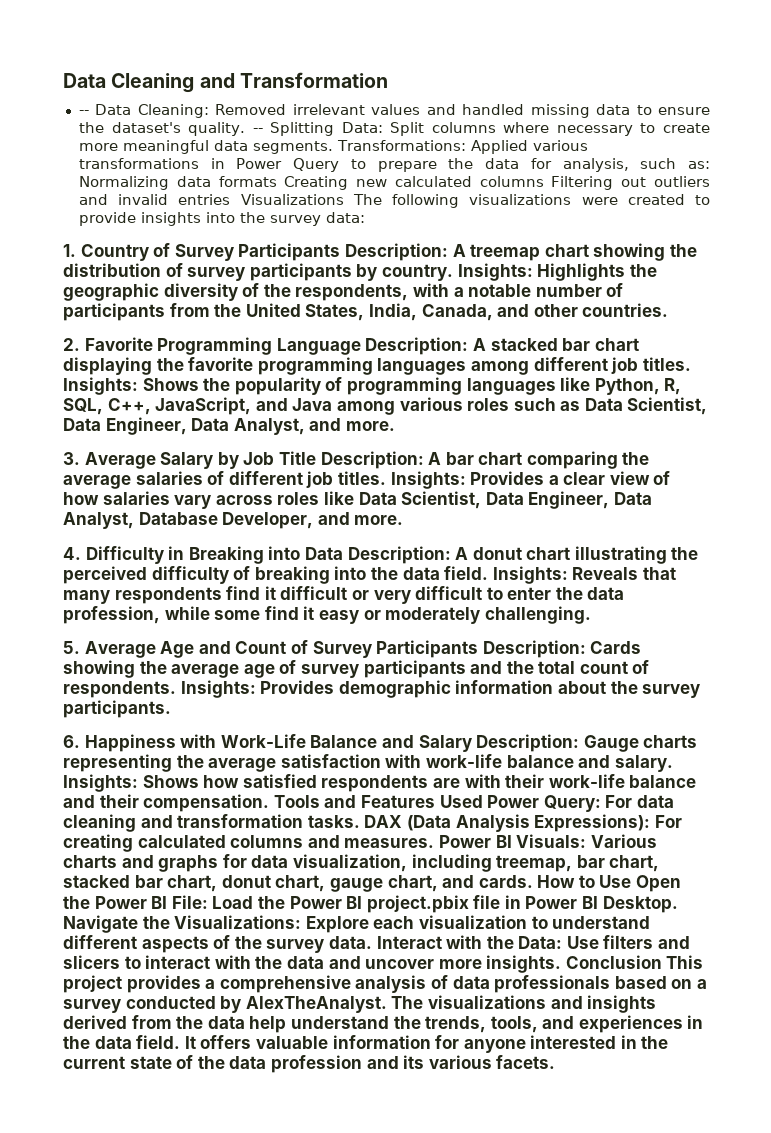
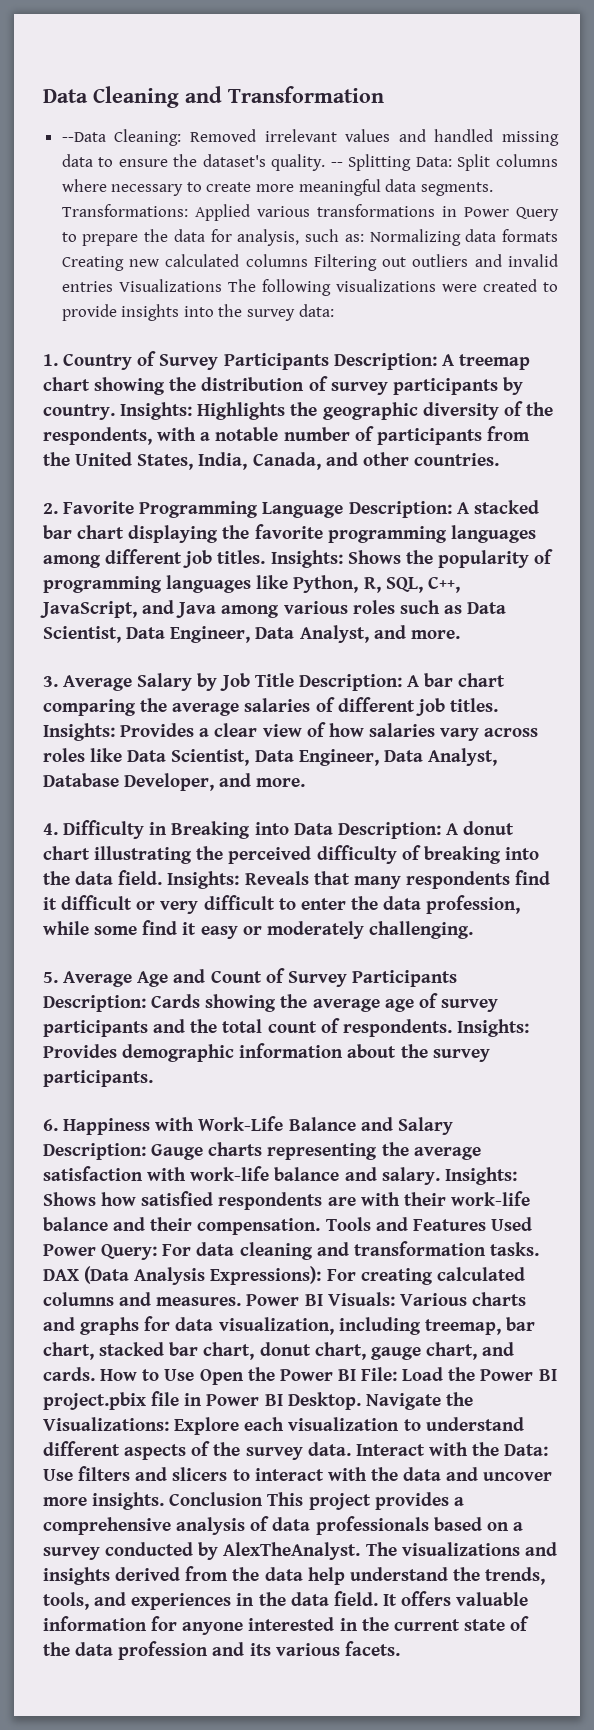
- -- Data Cleaning: Removed irrelevant values and handled missing data to ensure the dataset's quality.
+ --Data Cleaning: Removed irrelevant values and handled missing data to ensure the dataset's quality.

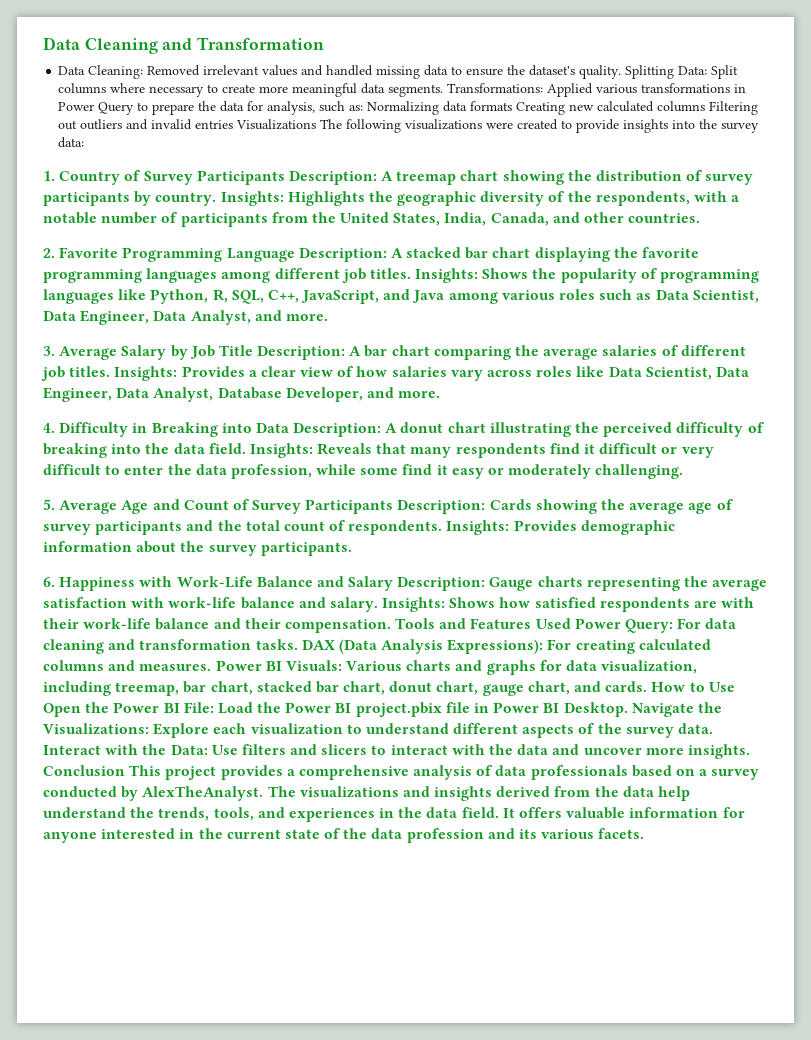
- --Data Cleaning: Removed irrelevant values and handled missing data to ensure the dataset's quality.
+ Data Cleaning: Removed irrelevant values and handled missing data to ensure the dataset's quality.
- -- Splitting Data: Split columns where necessary to create more meaningful data segments.
+ Splitting Data: Split columns where necessary to create more meaningful data segments.

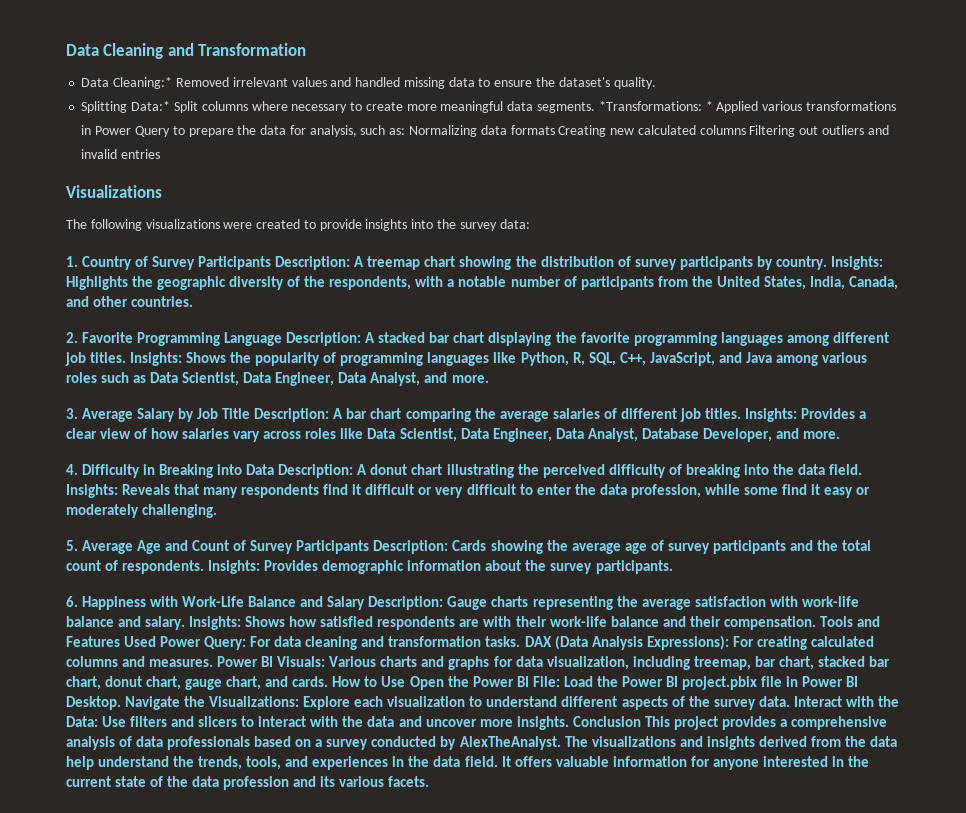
- Data Cleaning: Removed irrelevant values and handled missing data to ensure the dataset's quality. Splitting Data: Split columns where necessary to create more meaningful data segments.
+ Data Cleaning:* Removed irrelevant values and handled missing data to ensure the dataset's quality.
+ Splitting Data:* Split columns where necessary to create more meaningful data segments.
- Transformations: Applied various transformations in Power Query to prepare the data for analysis, such as: Normalizing data formats Creating new calculated columns Filtering out outliers and invalid entries Visualizations The following visualizations were created to provide insights into the survey data:
+ *Transformations: * Applied various transformations in Power Query to prepare the data for analysis, such as: Normalizing data formats Creating new calculated columns Filtering out outliers and invalid entries
+ Visualizations
+ The following visualizations were created to provide insights into the survey data:

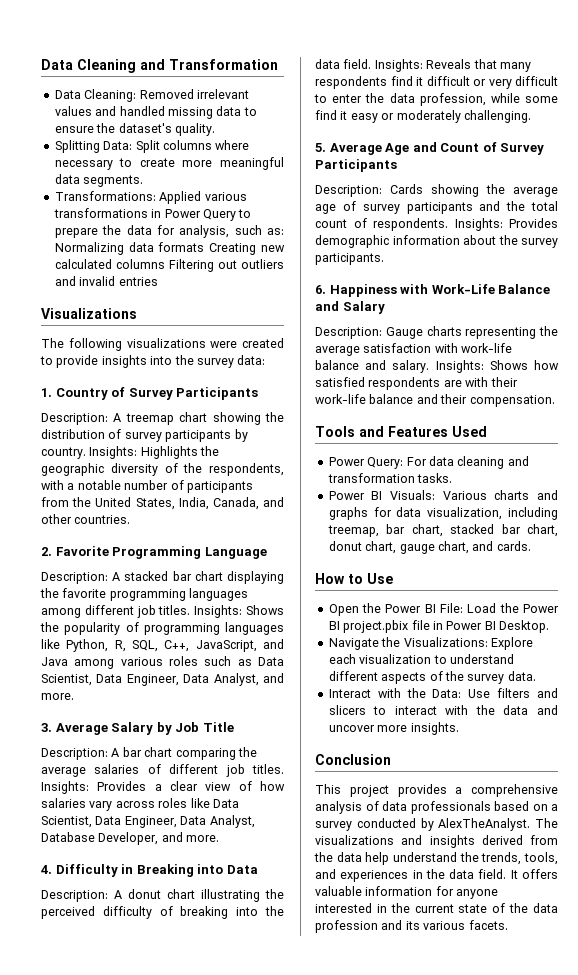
- Data Cleaning:* Removed irrelevant values and handled missing data to ensure the dataset's quality.
+ Data Cleaning: Removed irrelevant values and handled missing data to ensure the dataset's quality.
- Splitting Data:* Split columns where necessary to create more meaningful data segments. *Transformations: * Applied various transformations in Power Query to prepare the data for analysis, such as: Normalizing data formats Creating new calculated columns Filtering out outliers and invalid entries
+ Splitting Data: Split columns where necessary to create more meaningful data segments.
+ Transformations: Applied various transformations in Power Query to prepare the data for analysis, such as: Normalizing data formats Creating new calculated columns Filtering out outliers and invalid entries
- 1. Country of Survey Participants Description: A treemap chart showing the distribution of survey participants by country.
+ 1. Country of Survey Participants
+ Description: A treemap chart showing the distribution of survey participants by country.
- 2. Favorite Programming Language Description: A stacked bar chart displaying the favorite programming languages among different job titles.
+ 2. Favorite Programming Language
+ Description: A stacked bar chart displaying the favorite programming languages among different job titles.
- 3. Average Salary by Job Title Description: A bar chart comparing the average salaries of different job titles.
+ 3. Average Salary by Job Title
+ Description: A bar chart comparing the average salaries of different job titles.
- 4. Difficulty in Breaking into Data Description: A donut chart illustrating the perceived difficulty of breaking into the data field.
+ 4. Difficulty in Breaking into Data
+ Description: A donut chart illustrating the perceived difficulty of breaking into the data field.
- 5. Average Age and Count of Survey Participants Description: Cards showing the average age of survey participants and the total count of respondents.
+ 5. Average Age and Count of Survey Participants
+ Description: Cards showing the average age of survey participants and the total count of respondents.
- 6. Happiness with Work-Life Balance and Salary Description: Gauge charts representing the average satisfaction with work-life balance and salary.
+ 6. Happiness with Work-Life Balance and Salary
+ Description: Gauge charts representing the average satisfaction with work-life balance and salary.
- Shows how satisfied respondents are with their work-life balance and their compensation. Tools and Features Used Power Query:
+ Shows how satisfied respondents are with their work-life balance and their compensation.
+ Tools and Features Used
+ Power Query:
- For data cleaning and transformation tasks. DAX (Data Analysis Expressions): For creating calculated columns and measures. Power BI Visuals:
+ For data cleaning and transformation tasks.
+ Power BI Visuals:
- Various charts and graphs for data visualization, including treemap, bar chart, stacked bar chart, donut chart, gauge chart, and cards. How to Use Open the Power BI File:
+ Various charts and graphs for data visualization, including treemap, bar chart, stacked bar chart, donut chart, gauge chart, and cards.
+ How to Use
+ Open the Power BI File:
- Load the Power BI project.pbix file in Power BI Desktop. Navigate the Visualizations:
+ Load the Power BI project.pbix file in Power BI Desktop.
+ Navigate the Visualizations:
- Explore each visualization to understand different aspects of the survey data. Interact with the Data:
+ Explore each visualization to understand different aspects of the survey data.
+ Interact with the Data:
- Use filters and slicers to interact with the data and uncover more insights. Conclusion This project provides a comprehensive analysis of data professionals based on a survey conducted by AlexTheAnalyst.
+ Use filters and slicers to interact with the data and uncover more insights.
+ Conclusion
+ This project provides a comprehensive analysis of data professionals based on a survey conducted by AlexTheAnalyst.

